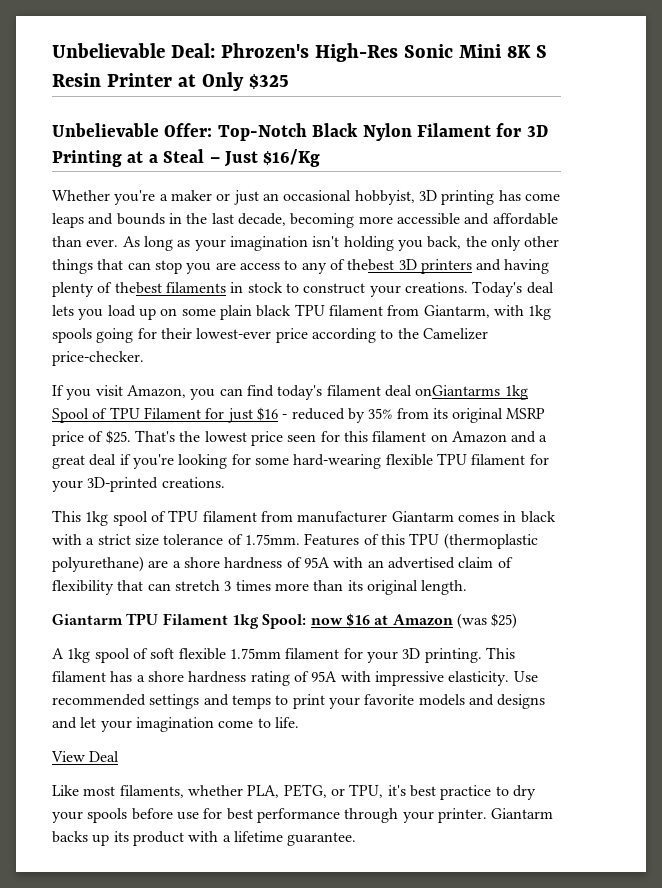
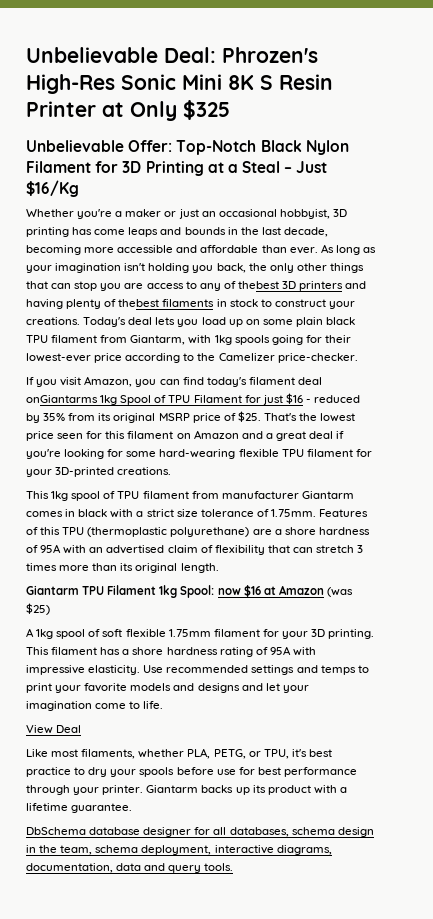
+ DbSchema database designer for all databases, schema design in the team, schema deployment, interactive diagrams, documentation, data and query tools.

